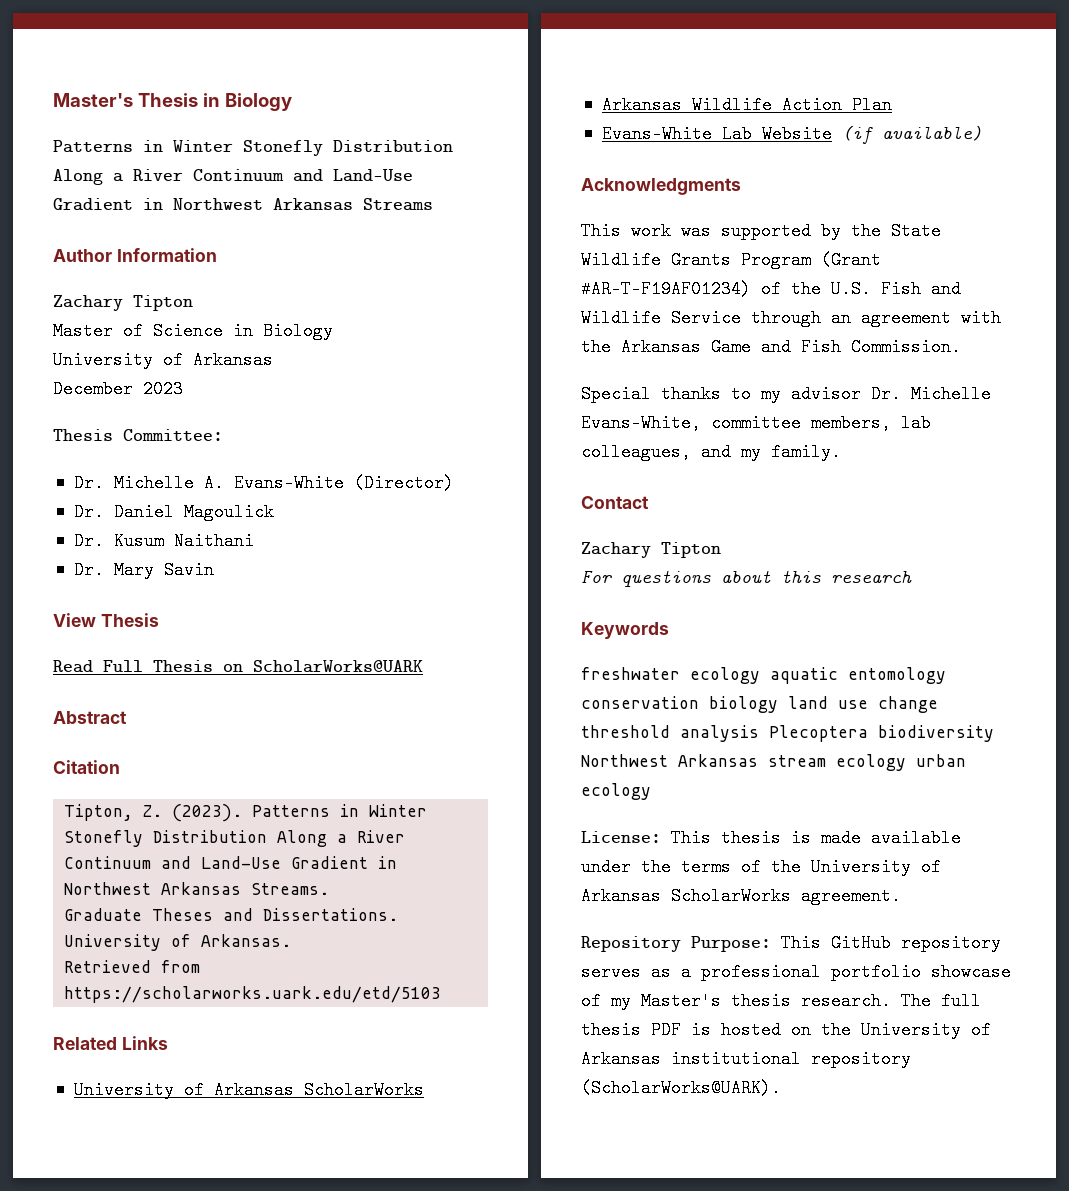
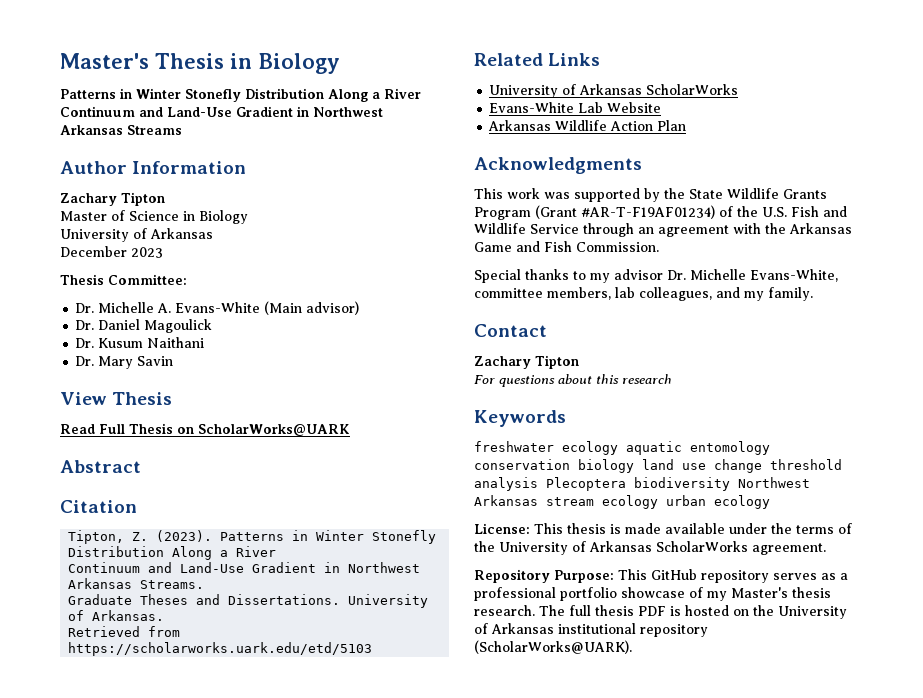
- Dr. Michelle A. Evans-White (Director)
+ Dr. Michelle A. Evans-White (Main advisor)
+ Evans-White Lab Website
- Evans-White Lab Website (if available)

